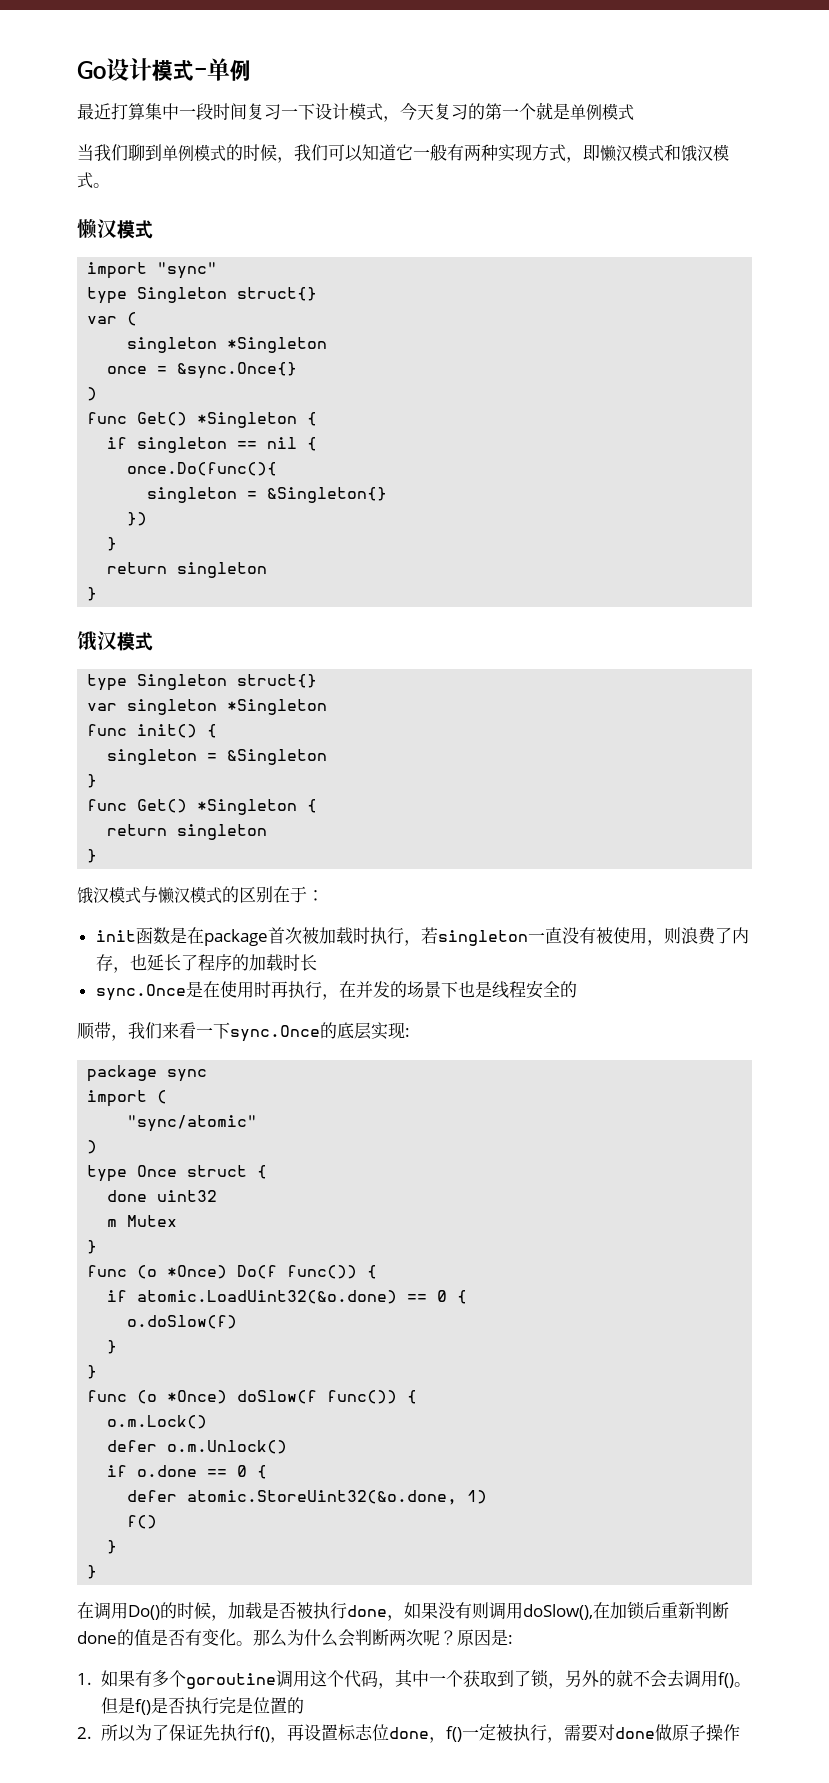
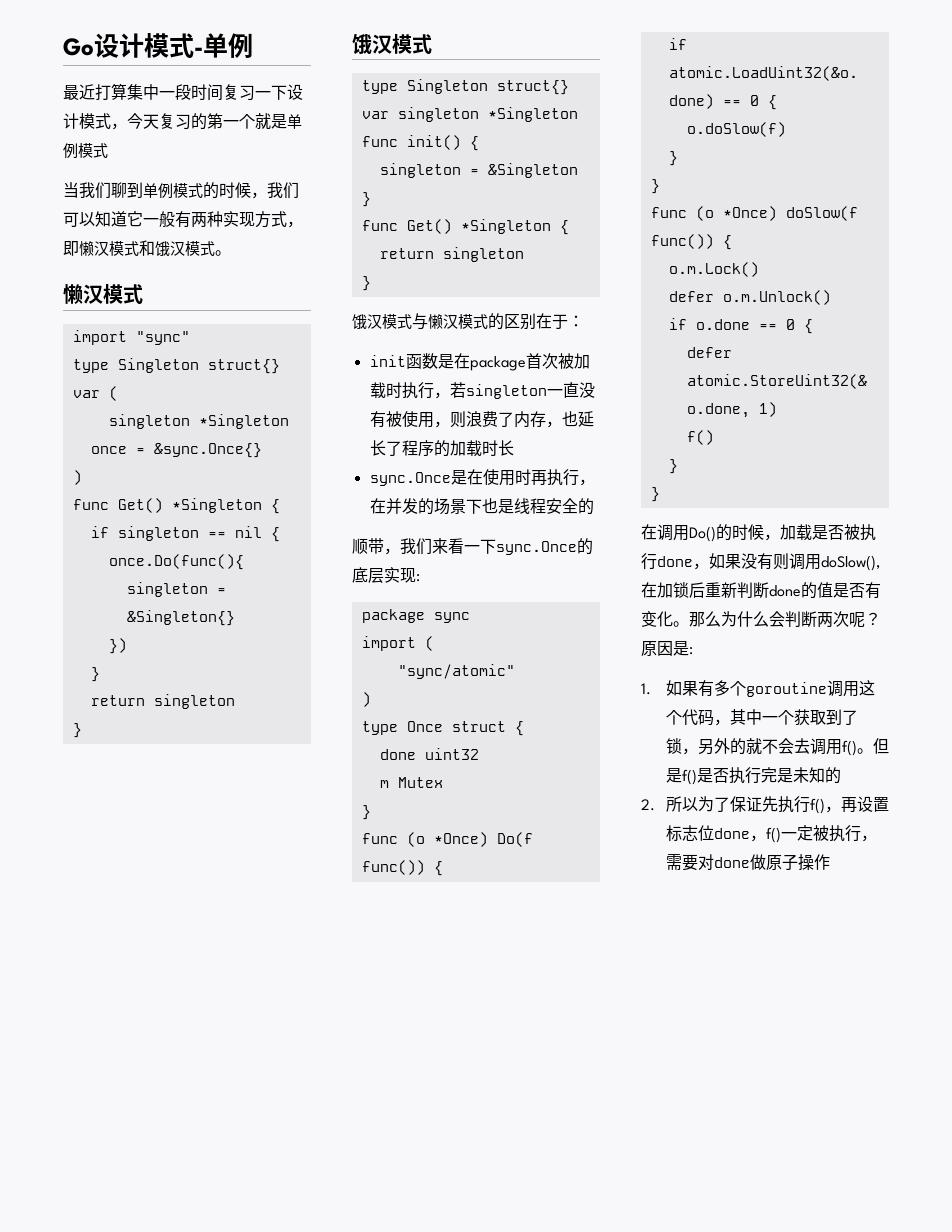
- 但是f()是否执行完是位置的
+ 但是f()是否执行完是未知的

